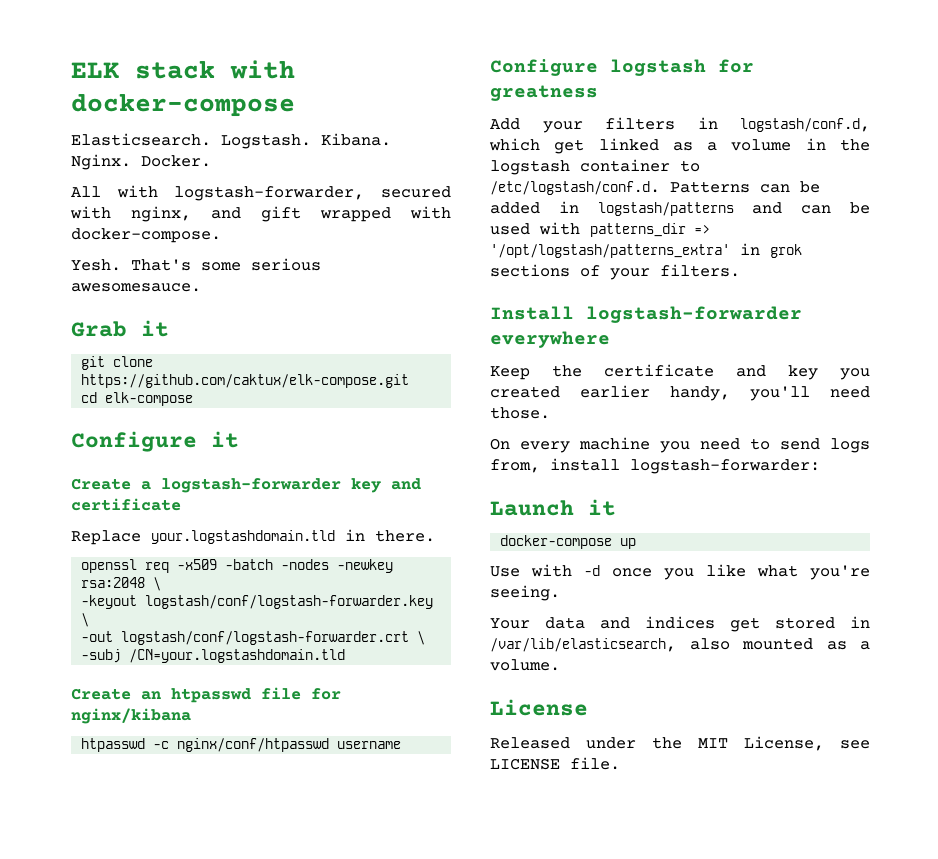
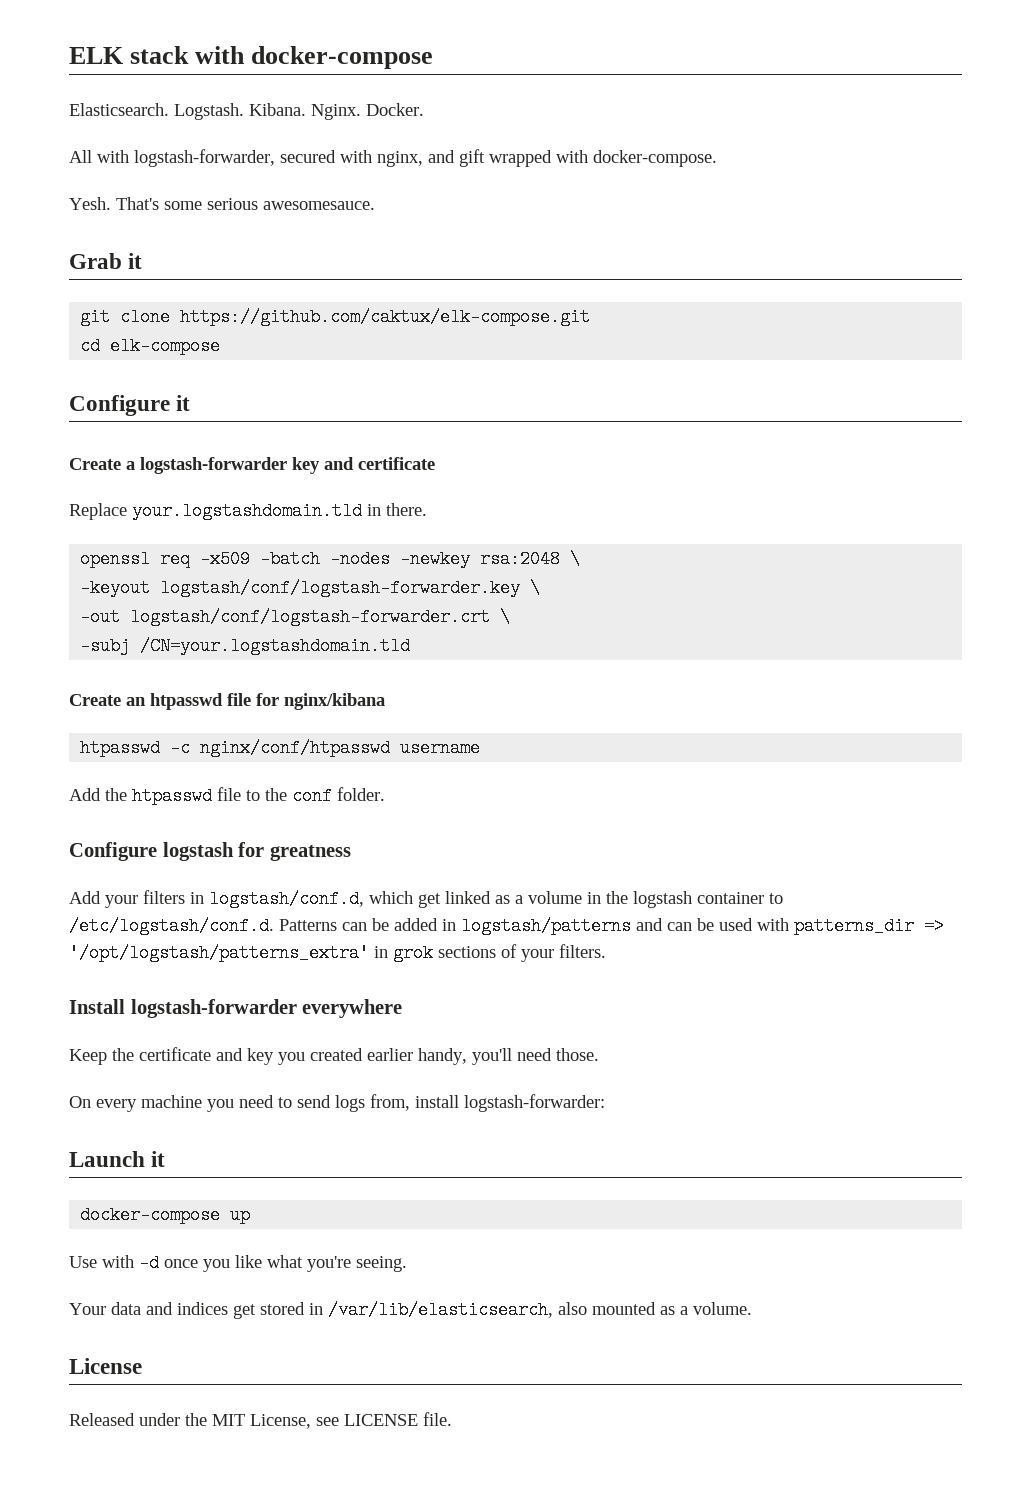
+ Add the htpasswd file to the conf folder.

